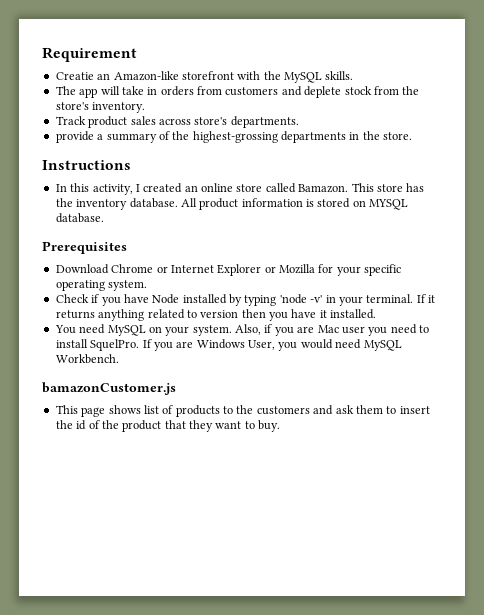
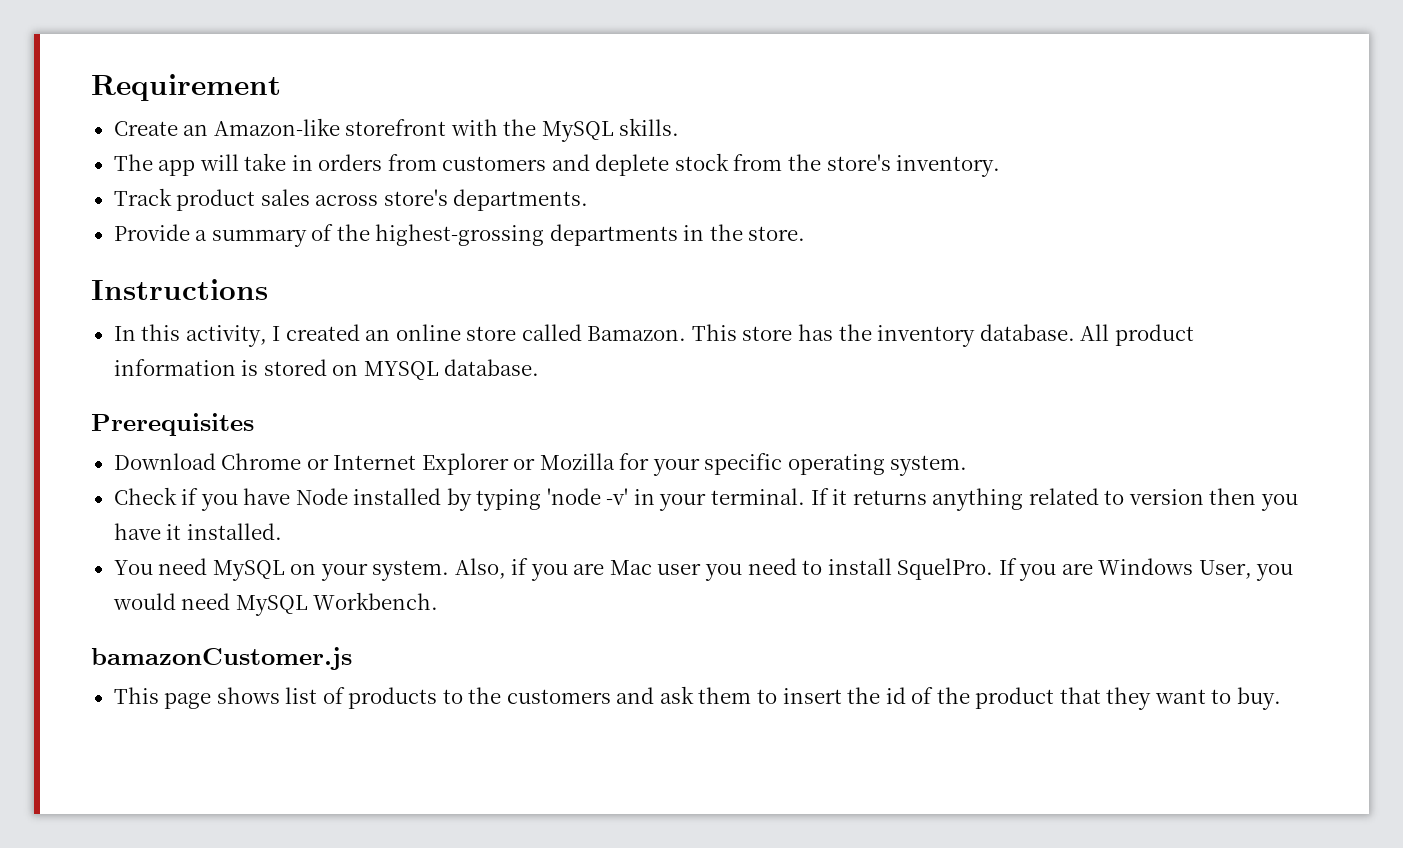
- Creatie an Amazon-like storefront with the MySQL skills.
+ Create an Amazon-like storefront with the MySQL skills.
- provide a summary of the highest-grossing departments in the store.
+ Provide a summary of the highest-grossing departments in the store.

